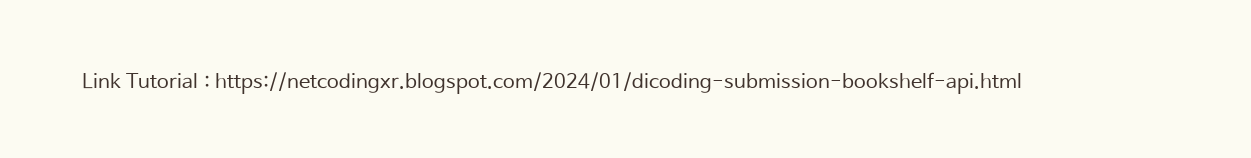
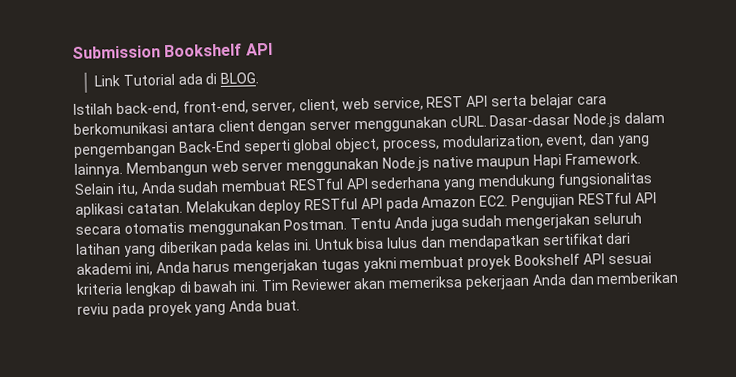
- Link Tutorial : https://netcodingxr.blogspot.com/2024/01/dicoding-submission-bookshelf-api.html
+ Submission Bookshelf API
+ Link Tutorial ada di BLOG.
+ Istilah back-end, front-end, server, client, web service, REST API serta belajar cara berkomunikasi antara client dengan server menggunakan cURL. Dasar-dasar Node.js dalam pengembangan Back-End seperti global object, process, modularization, event, dan yang lainnya. Membangun web server menggunakan Node.js native maupun Hapi Framework. Selain itu, Anda sudah membuat RESTful API sederhana yang mendukung fungsionalitas aplikasi catatan. Melakukan deploy RESTful API pada Amazon EC2. Pengujian RESTful API secara otomatis menggunakan Postman. Tentu Anda juga sudah mengerjakan seluruh latihan yang diberikan pada kelas ini. Untuk bisa lulus dan mendapatkan sertifikat dari akademi ini, Anda harus mengerjakan tugas yakni membuat proyek Bookshelf API sesuai kriteria lengkap di bawah ini. Tim Reviewer akan memeriksa pekerjaan Anda dan memberikan reviu pada proyek yang Anda buat.

